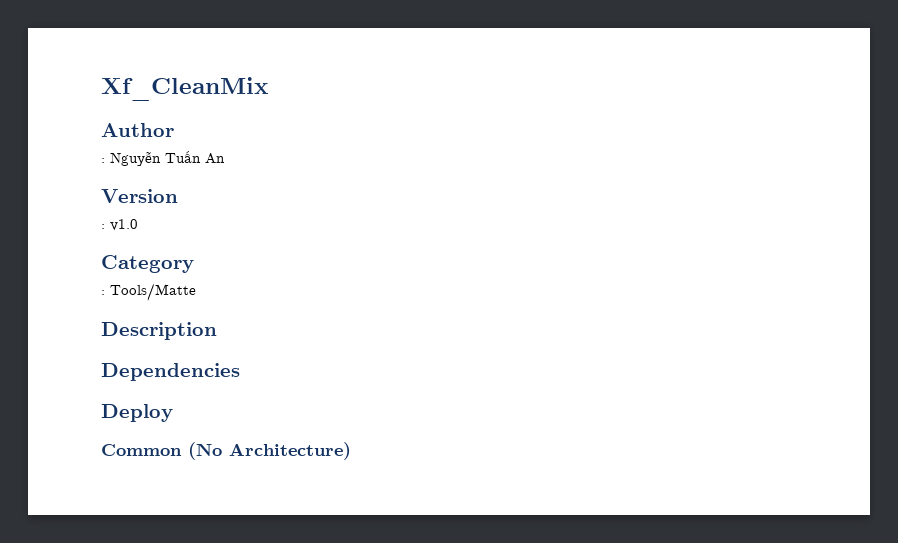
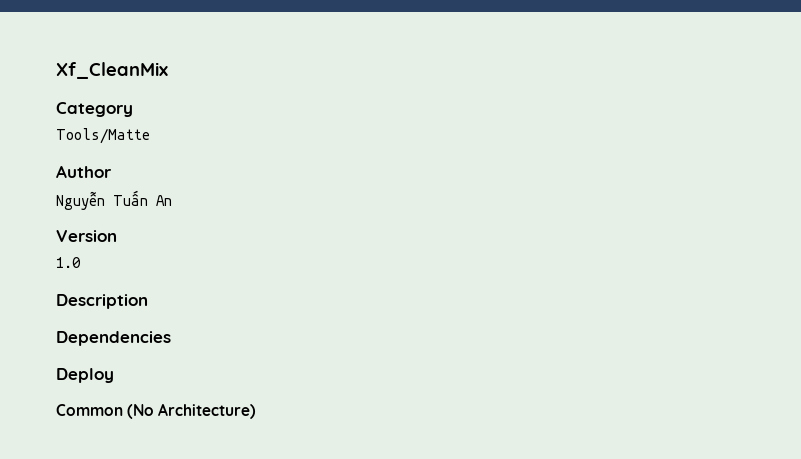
+ Category
+ Tools/Matte
- : Nguyễn Tuấn An
+ Nguyễn Tuấn An
- : v1.0
- Category
- : Tools/Matte
+ 1.0

